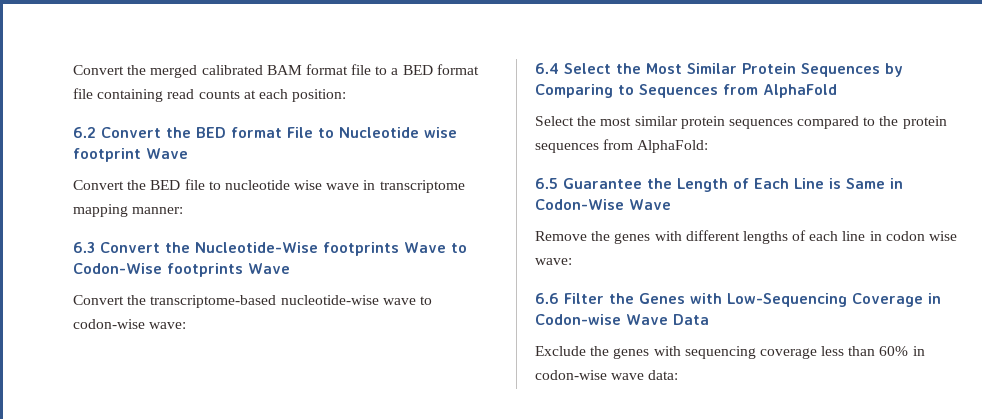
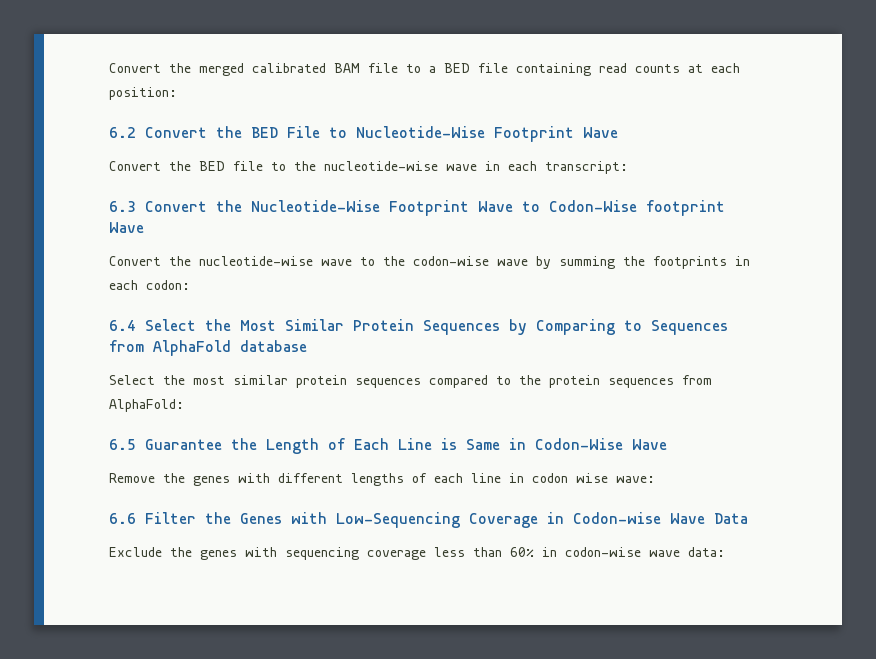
- Convert the merged calibrated BAM format file to a BED format file containing read counts at each position:
+ Convert the merged calibrated BAM file to a BED file containing read counts at each position:
- 6.2 Convert the BED format File to Nucleotide wise footprint Wave
+ 6.2 Convert the BED File to Nucleotide-Wise Footprint Wave
- Convert the BED file to nucleotide wise wave in transcriptome mapping manner:
+ Convert the BED file to the nucleotide-wise wave in each transcript:
- 6.3 Convert the Nucleotide-Wise footprints Wave to Codon-Wise footprints Wave
- Convert the transcriptome-based nucleotide-wise wave to codon-wise wave:
+ 6.3 Convert the Nucleotide-Wise Footprint Wave to Codon-Wise footprint Wave
+ Convert the nucleotide-wise wave to the codon-wise wave by summing the footprints in each codon:
- 6.4 Select the Most Similar Protein Sequences by Comparing to Sequences from AlphaFold
+ 6.4 Select the Most Similar Protein Sequences by Comparing to Sequences from AlphaFold database

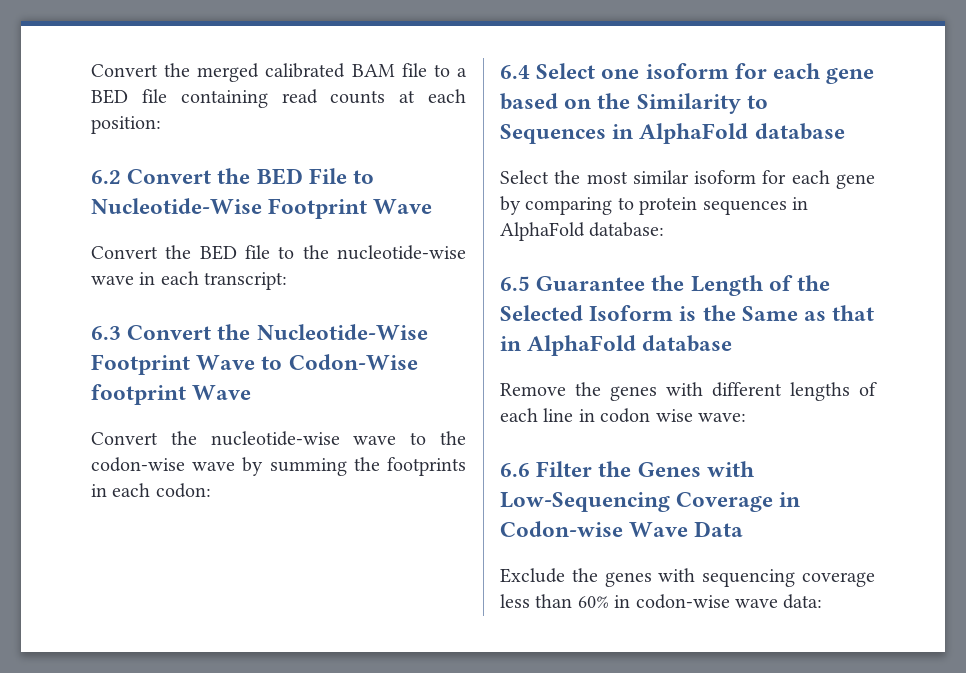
- 6.4 Select the Most Similar Protein Sequences by Comparing to Sequences from AlphaFold database
+ 6.4 Select one isoform for each gene based on the Similarity to Sequences in AlphaFold database
- Select the most similar protein sequences compared to the protein sequences from AlphaFold:
+ Select the most similar isoform for each gene by comparing to protein sequences in AlphaFold database:
- 6.5 Guarantee the Length of Each Line is Same in Codon-Wise Wave
+ 6.5 Guarantee the Length of the Selected Isoform is the Same as that in AlphaFold database

